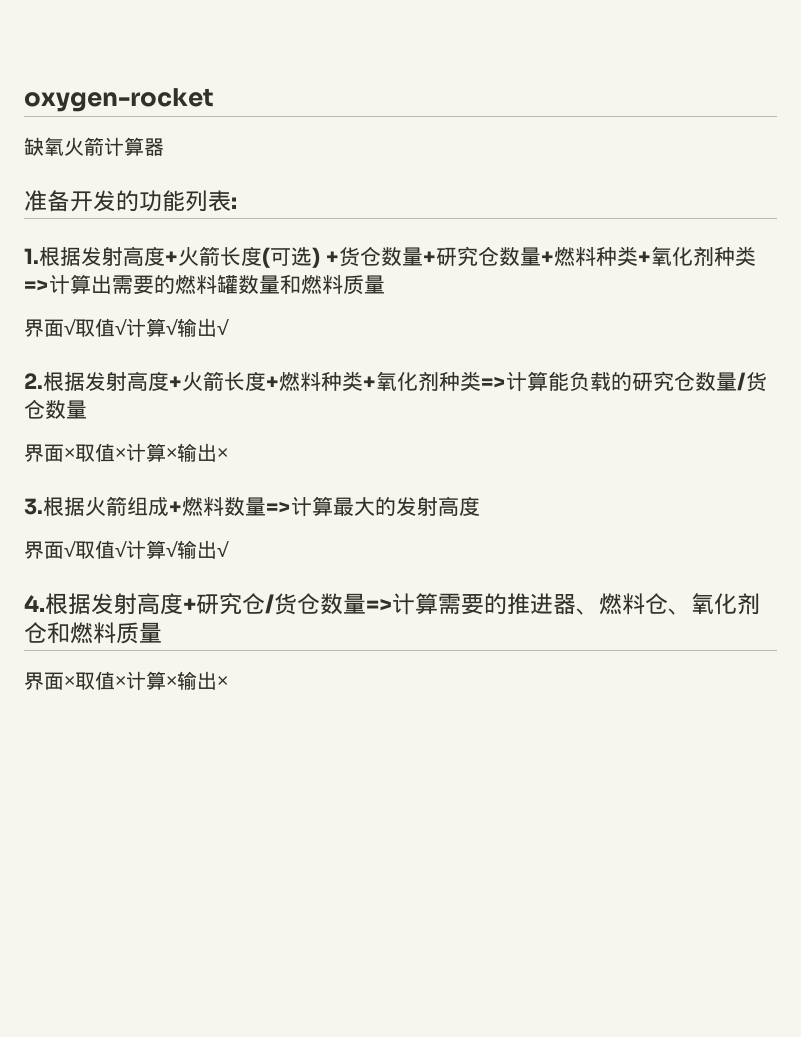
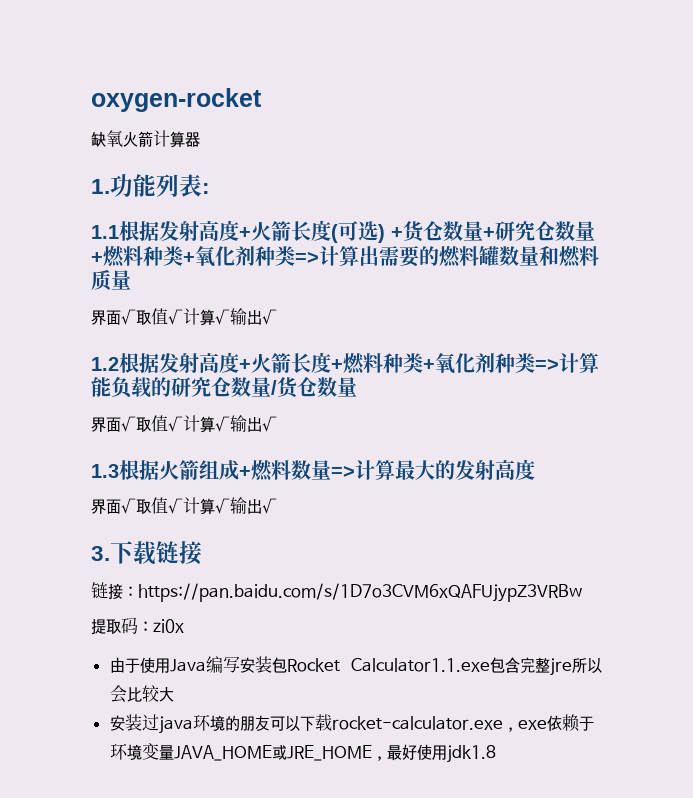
- 准备开发的功能列表:
+ 1.功能列表:
- 1.根据发射高度+火箭长度(可选) +货仓数量+研究仓数量+燃料种类+氧化剂种类=>计算出需要的燃料罐数量和燃料质量
+ 1.1根据发射高度+火箭长度(可选) +货仓数量+研究仓数量+燃料种类+氧化剂种类=>计算出需要的燃料罐数量和燃料质量
- 2.根据发射高度+火箭长度+燃料种类+氧化剂种类=>计算能负载的研究仓数量/货仓数量
- 界面×取值×计算×输出×
- 3.根据火箭组成+燃料数量=>计算最大的发射高度
+ 1.2根据发射高度+火箭长度+燃料种类+氧化剂种类=>计算能负载的研究仓数量/货仓数量
+ 界面√取值√计算√输出√
+ 1.3根据火箭组成+燃料数量=>计算最大的发射高度
- 4.根据发射高度+研究仓/货仓数量=>计算需要的推进器、燃料仓、氧化剂仓和燃料质量
- 界面×取值×计算×输出×
+ 3.下载链接
+ 链接：https://pan.baidu.com/s/1D7o3CVM6xQAFUjypZ3VRBw
+ 提取码：zi0x
+ 由于使用Java编写安装包Rocket Calculator1.1.exe包含完整jre所以会比较大
+ 安装过java环境的朋友可以下载rocket-calculator.exe，exe依赖于环境变量JAVA_HOME或JRE_HOME，最好使用jdk1.8

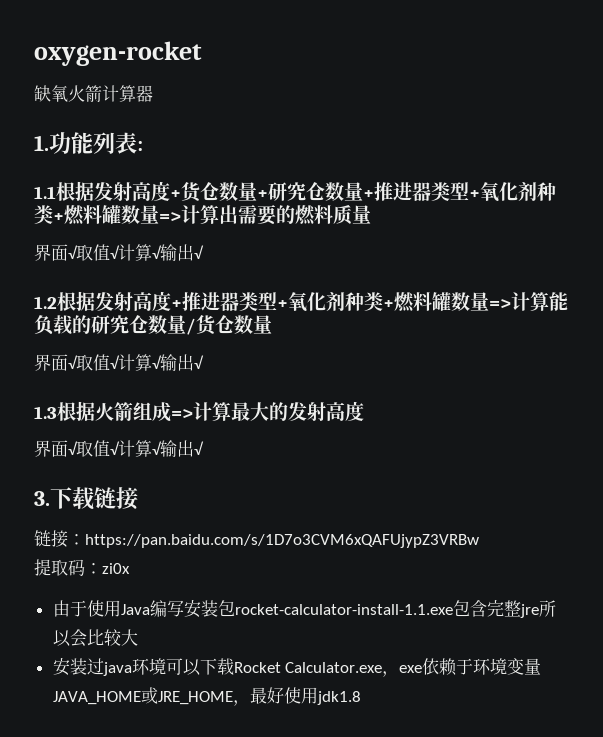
- 1.1根据发射高度+火箭长度(可选) +货仓数量+研究仓数量+燃料种类+氧化剂种类=>计算出需要的燃料罐数量和燃料质量
+ 1.1根据发射高度+货仓数量+研究仓数量+推进器类型+氧化剂种类+燃料罐数量=>计算出需要的燃料质量
- 1.2根据发射高度+火箭长度+燃料种类+氧化剂种类=>计算能负载的研究仓数量/货仓数量
+ 1.2根据发射高度+推进器类型+氧化剂种类+燃料罐数量=>计算能负载的研究仓数量/货仓数量
- 1.3根据火箭组成+燃料数量=>计算最大的发射高度
+ 1.3根据火箭组成=>计算最大的发射高度
- 由于使用Java编写安装包Rocket Calculator1.1.exe包含完整jre所以会比较大
+ 由于使用Java编写安装包rocket-calculator-install-1.1.exe包含完整jre所以会比较大
- 安装过java环境的朋友可以下载rocket-calculator.exe，exe依赖于环境变量JAVA_HOME或JRE_HOME，最好使用jdk1.8
+ 安装过java环境可以下载Rocket Calculator.exe，exe依赖于环境变量JAVA_HOME或JRE_HOME，最好使用jdk1.8

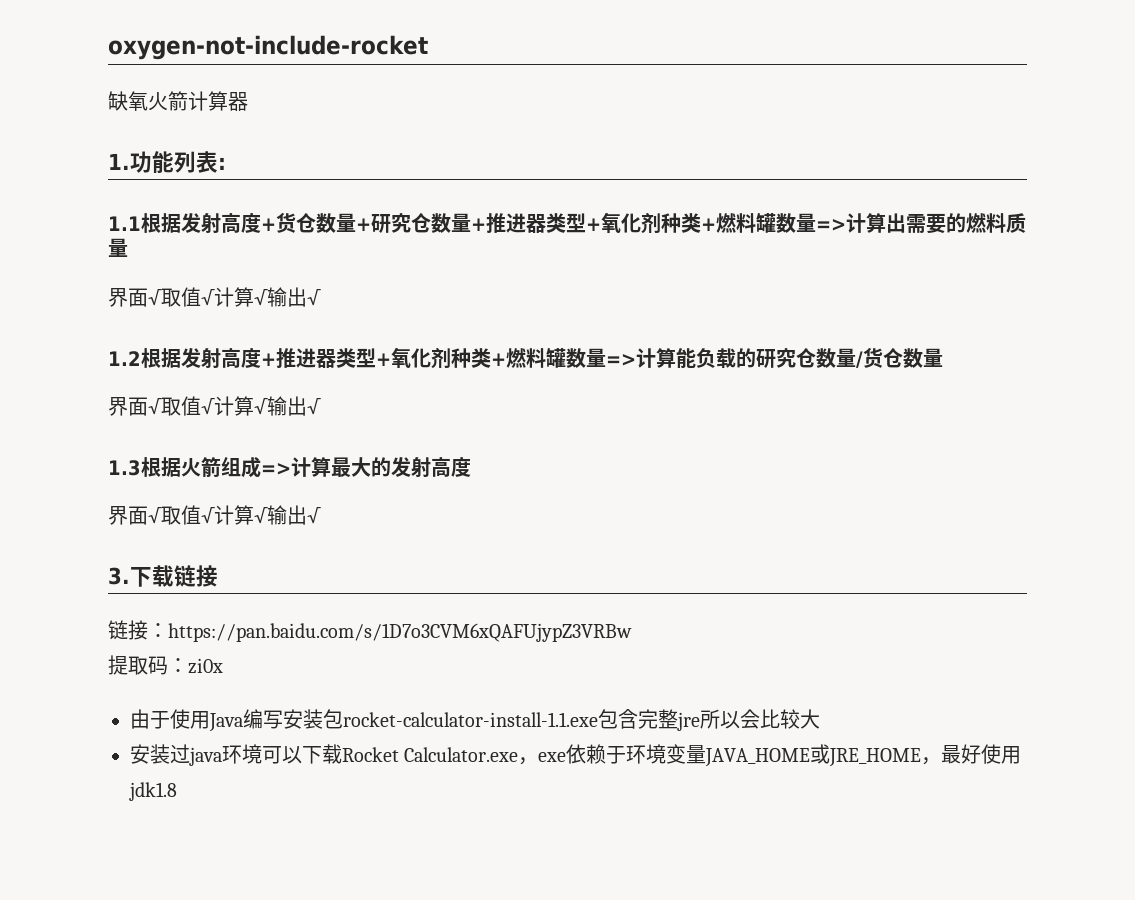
- oxygen-rocket
+ oxygen-not-include-rocket

